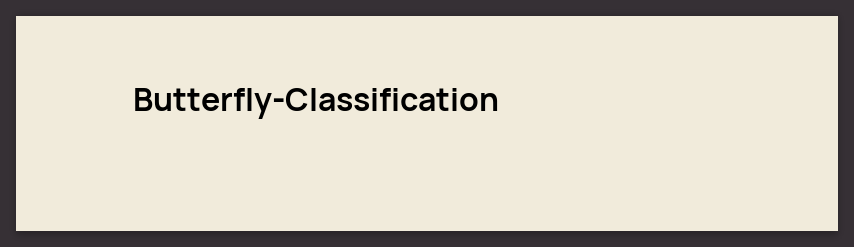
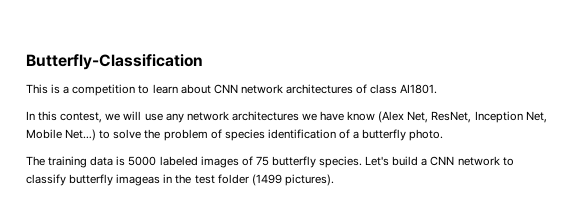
+ This is a competition to learn about CNN network architectures of class AI1801.
+ In this contest, we will use any network architectures we have know (Alex Net, ResNet, Inception Net, Mobile Net…) to solve the problem of species identification of a butterfly photo.
+ The training data is 5000 labeled images of 75 butterfly species. Let's build a CNN network to classify butterfly imageas in the test folder (1499 pictures).

